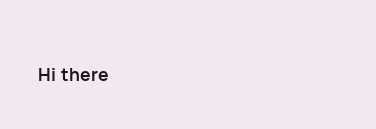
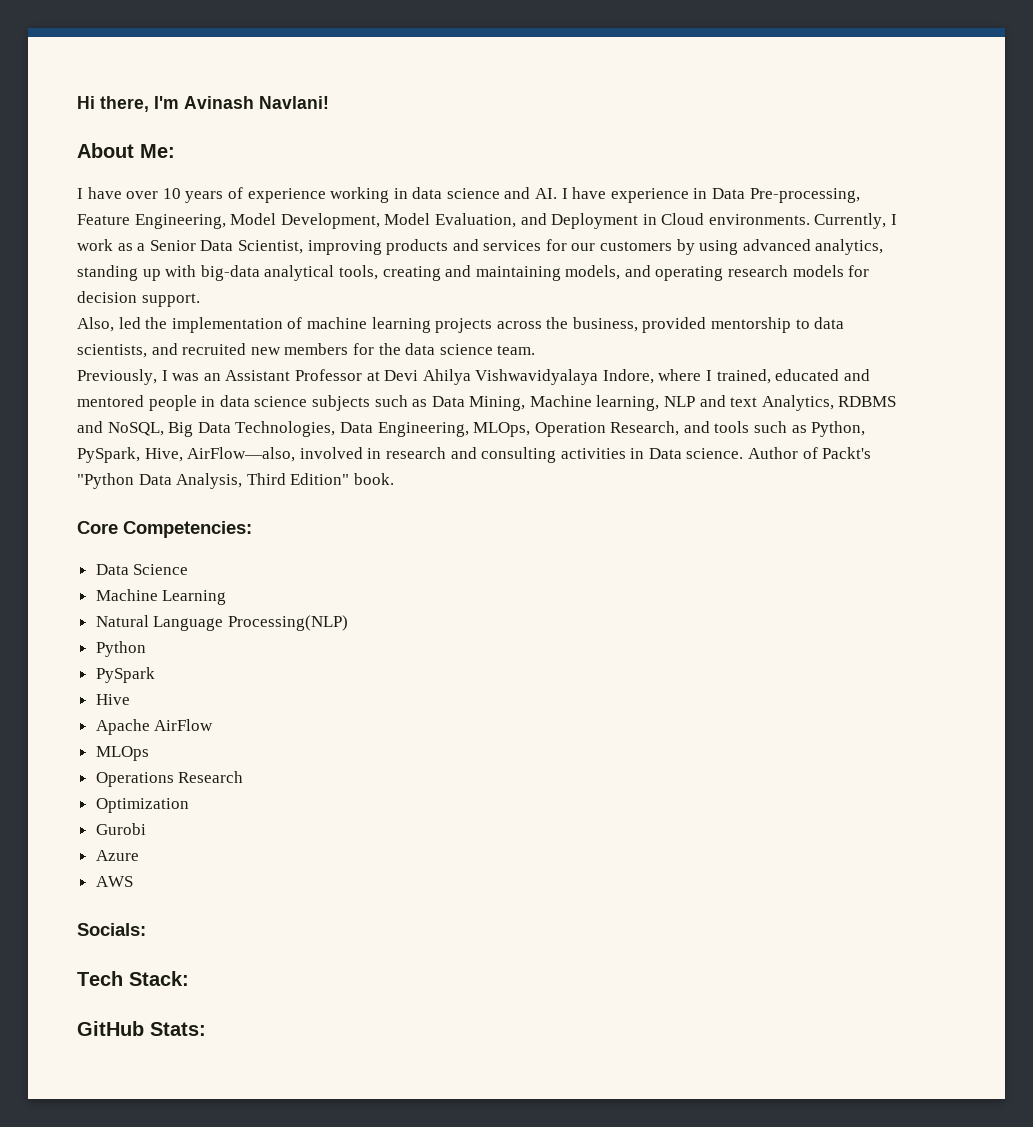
- Hi there
+ Hi there, I'm Avinash Navlani!
+ About Me:
+ I have over 10 years of experience working in data science and AI. I have experience in Data Pre-processing, Feature Engineering, Model Development, Model Evaluation, and Deployment in Cloud environments. Currently, I work as a Senior Data Scientist, improving products and services for our customers by using advanced analytics, standing up with big-data analytical tools, creating and maintaining models, and operating research models for decision support.
+ Also, led the implementation of machine learning projects across the business, provided mentorship to data scientists, and recruited new members for the data science team.
+ Previously, I was an Assistant Professor at Devi Ahilya Vishwavidyalaya Indore, where I trained, educated and mentored people in data science subjects such as Data Mining, Machine learning, NLP and text Analytics, RDBMS and NoSQL, Big Data Technologies, Data Engineering, MLOps, Operation Research, and tools such as Python, PySpark, Hive, AirFlow—also, involved in research and consulting activities in Data science. Author of Packt's "Python Data Analysis, Third Edition" book.
+ Core Competencies:
+ Data Science
+ Machine Learning
+ Natural Language Processing(NLP)
+ Python
+ PySpark
+ Hive
+ Apache AirFlow
+ MLOps
+ Operations Research
+ Optimization
+ Gurobi
+ Azure
+ AWS
+ Socials:
+ Tech Stack:
+ GitHub Stats:

